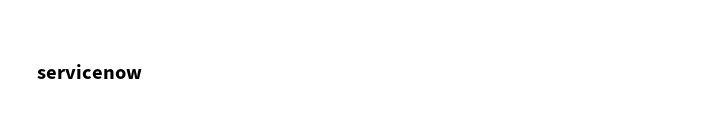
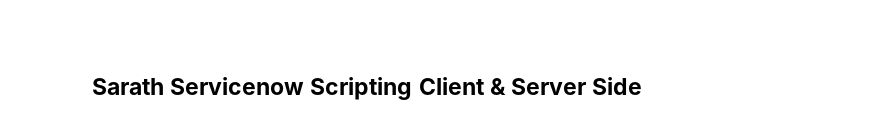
- servicenow
+ Sarath Servicenow Scripting Client & Server Side

